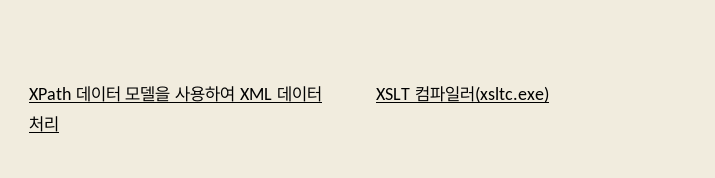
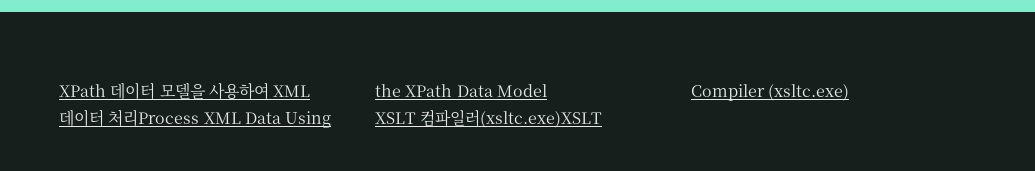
- XPath 데이터 모델을 사용하여 XML 데이터 처리
- XSLT 컴파일러(xsltc.exe)
+ XPath 데이터 모델을 사용하여 XML 데이터 처리Process XML Data Using the XPath Data Model
+ XSLT 컴파일러(xsltc.exe)XSLT Compiler (xsltc.exe)

